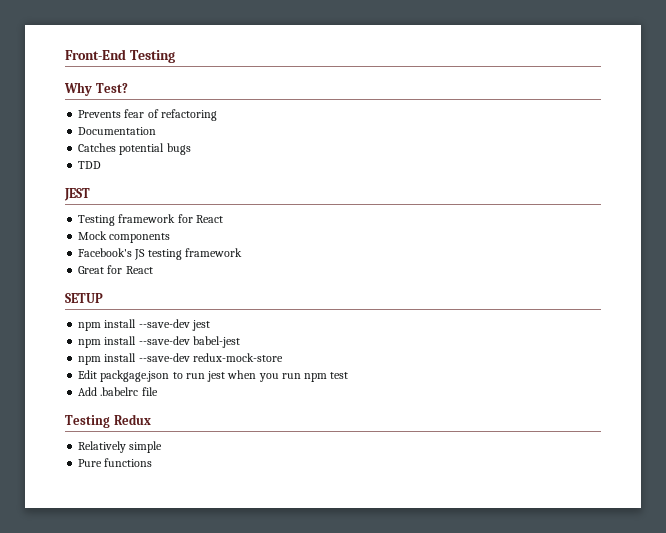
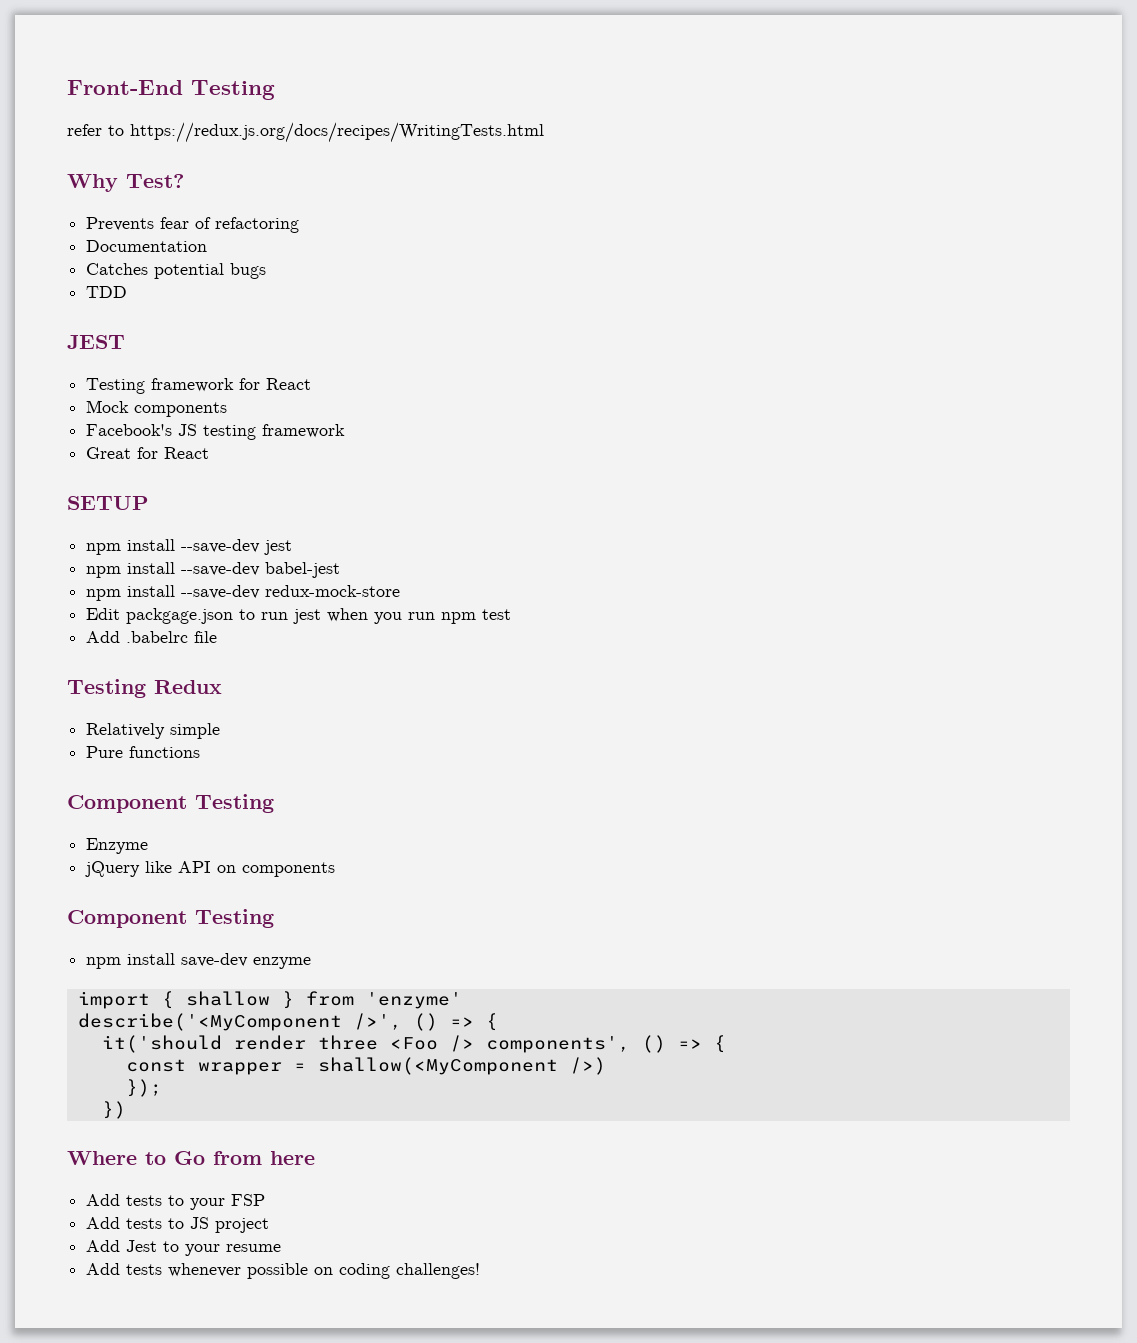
+ refer to https://redux.js.org/docs/recipes/WritingTests.html
  Pure functions
+ Component Testing
+ Enzyme
+ jQuery like API on components
+ Component Testing
+ npm install save-dev enzyme
+ import { shallow } from 'enzyme'
+ describe('<MyComponent />', () => {
+ it('should render three <Foo /> components', () => {
+ const wrapper = shallow(<MyComponent />)
+ });
+ })
+ Where to Go from here
+ Add tests to your FSP
+ Add tests to JS project
+ Add Jest to your resume
+ Add tests whenever possible on coding challenges!

